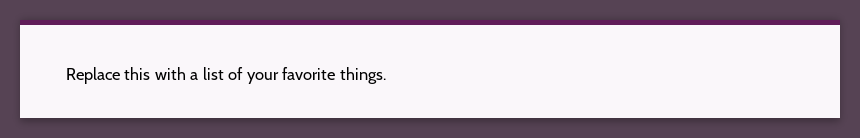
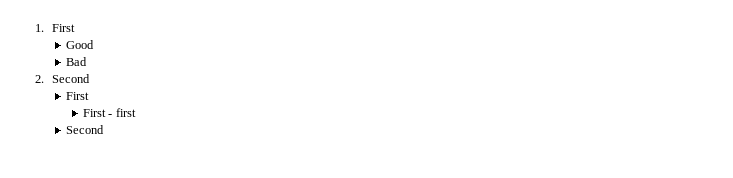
- Replace this with a list of your favorite things.
+ 1. First
+ Good
+ Bad
+ 2. Second
+ First
+ First - first
+ Second

